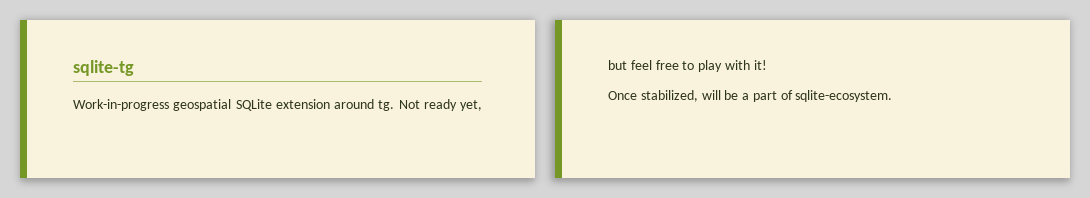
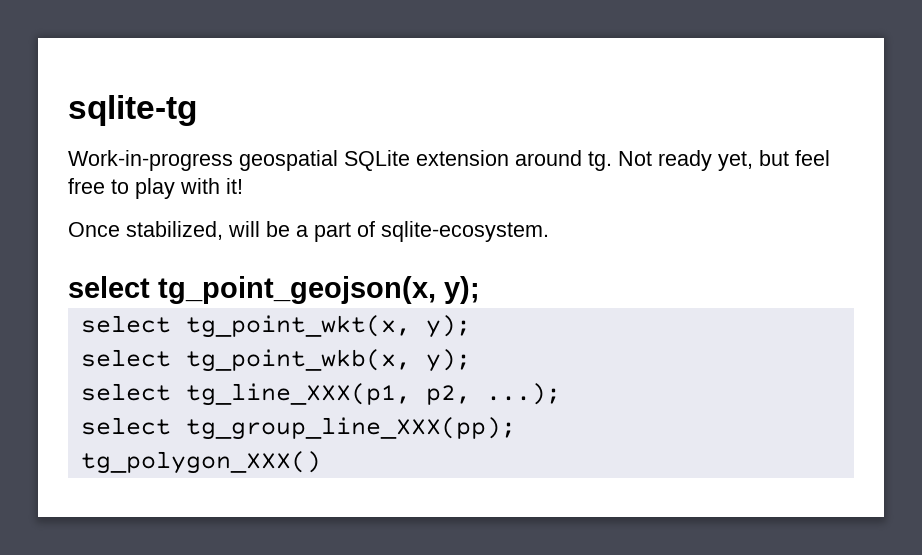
+ select tg_point_geojson(x, y);
+ select tg_point_wkt(x, y);
+ select tg_point_wkb(x, y);
+ select tg_line_XXX(p1, p2, ...);
+ select tg_group_line_XXX(pp);
+ tg_polygon_XXX()

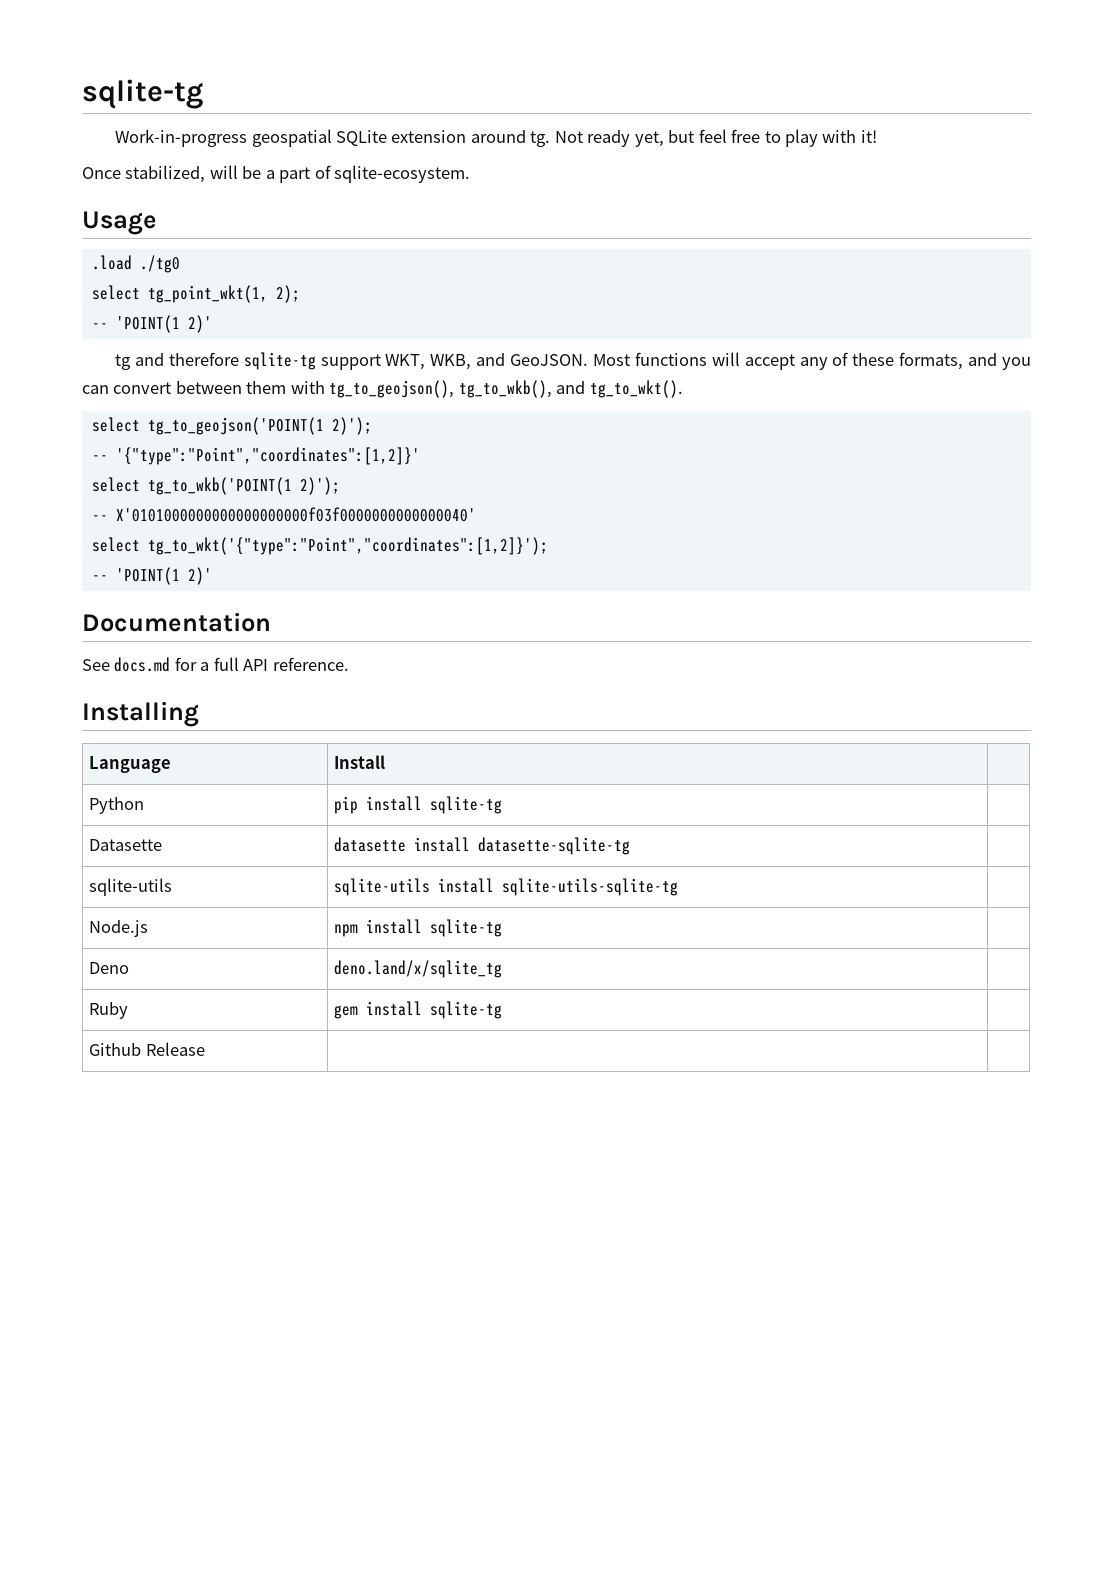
- select tg_point_geojson(x, y);
- select tg_point_wkt(x, y);
- select tg_point_wkb(x, y);
- select tg_line_XXX(p1, p2, ...);
- select tg_group_line_XXX(pp);
- tg_polygon_XXX()
+ Usage
+ .load ./tg0
+ select tg_point_wkt(1, 2);
+ -- 'POINT(1 2)'
+ tg and therefore sqlite-tg support WKT, WKB, and GeoJSON. Most functions will accept any of these formats, and you can convert between them with tg_to_geojson(), tg_to_wkb(), and tg_to_wkt().
+ select tg_to_geojson('POINT(1 2)');
+ -- '{"type":"Point","coordinates":[1,2]}'
+ select tg_to_wkb('POINT(1 2)');
+ -- X'0101000000000000000000f03f0000000000000040'
+ select tg_to_wkt('{"type":"Point","coordinates":[1,2]}');
+ -- 'POINT(1 2)'
+ Documentation
+ See docs.md for a full API reference.
+ Installing
+ Language | Install |
+ Python | pip install sqlite-tg |
+ Datasette | datasette install datasette-sqlite-tg |
+ sqlite-utils | sqlite-utils install sqlite-utils-sqlite-tg |
+ Node.js | npm install sqlite-tg |
+ Deno | deno.land/x/sqlite_tg |
+ Ruby | gem install sqlite-tg |
+ Github Release | |

